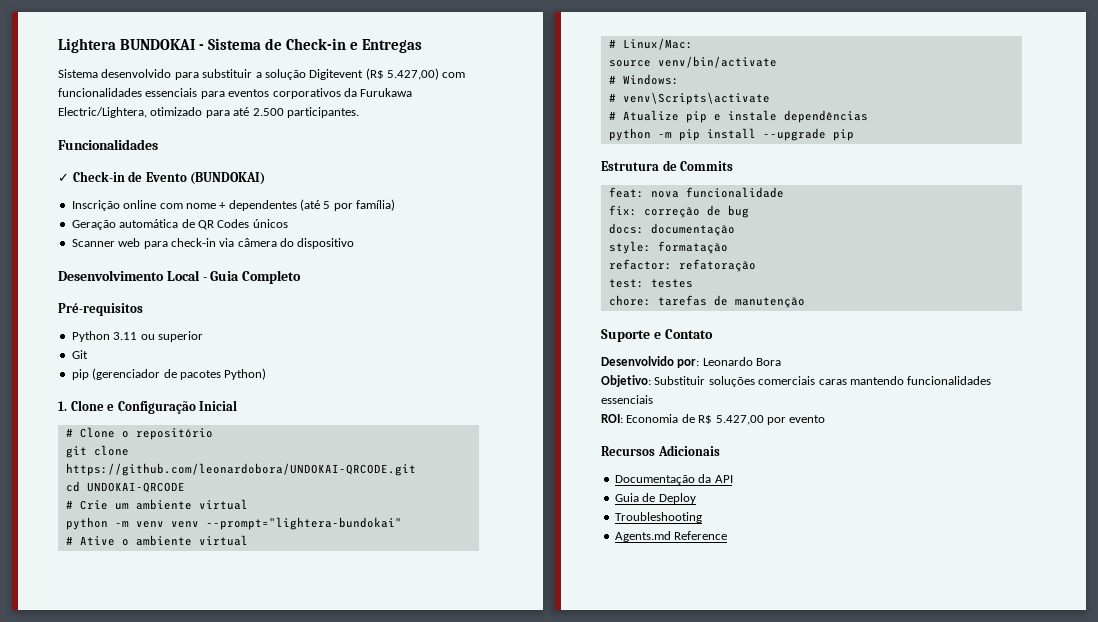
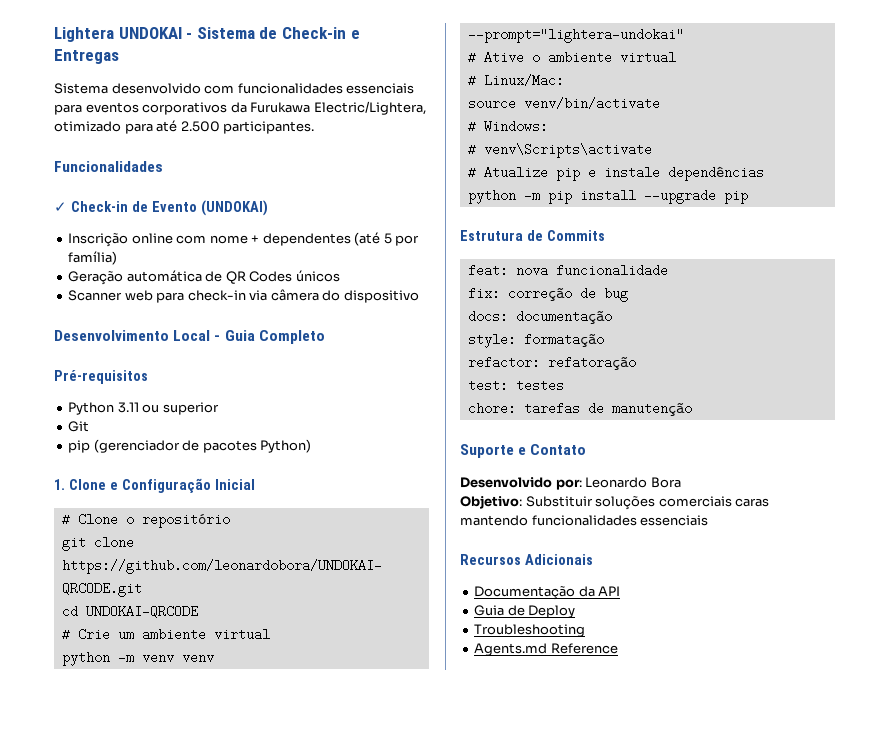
- Lightera BUNDOKAI - Sistema de Check-in e Entregas
+ Lightera UNDOKAI - Sistema de Check-in e Entregas
- Sistema desenvolvido para substituir a solução Digitevent (R$ 5.427,00) com funcionalidades essenciais para eventos corporativos da Furukawa Electric/Lightera, otimizado para até 2.500 participantes.
+ Sistema desenvolvido com funcionalidades essenciais para eventos corporativos da Furukawa Electric/Lightera, otimizado para até 2.500 participantes.
- ✓ Check-in de Evento (BUNDOKAI)
+ ✓ Check-in de Evento (UNDOKAI)
- python -m venv venv --prompt="lightera-bundokai"
+ python -m venv venv --prompt="lightera-undokai"
- ROI: Economia de R$ 5.427,00 por evento

